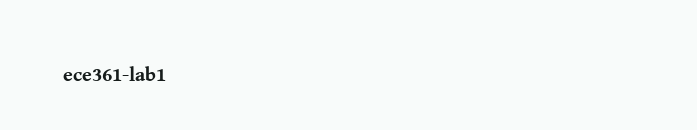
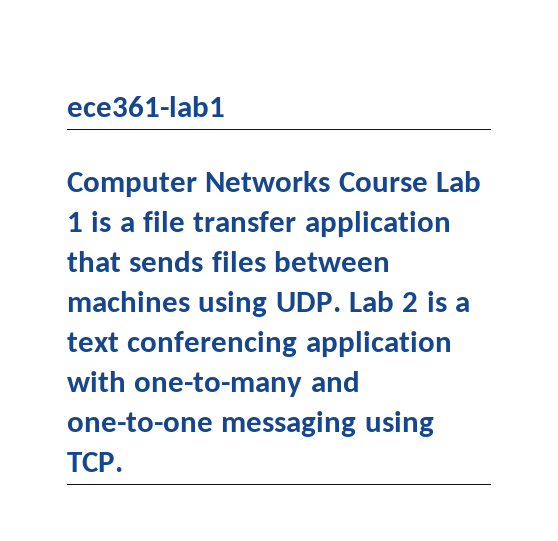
+ Computer Networks Course Lab 1 is a file transfer application that sends files between machines using UDP. Lab 2 is a text conferencing application with one-to-many and one-to-one messaging using TCP.

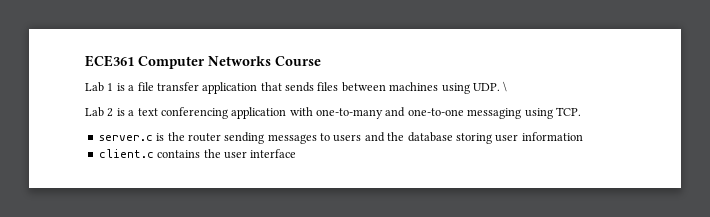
- ece361-lab1
- Computer Networks Course Lab 1 is a file transfer application that sends files between machines using UDP. Lab 2 is a text conferencing application with one-to-many and one-to-one messaging using TCP.
+ ECE361 Computer Networks Course
+ Lab 1 is a file transfer application that sends files between machines using UDP. \
+ Lab 2 is a text conferencing application with one-to-many and one-to-one messaging using TCP.
+ server.c is the router sending messages to users and the database storing user information
+ client.c contains the user interface

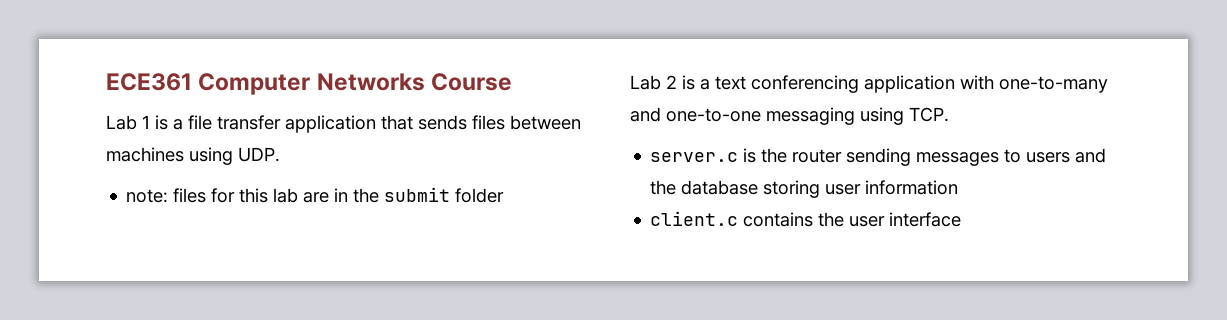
- Lab 1 is a file transfer application that sends files between machines using UDP. \
+ Lab 1 is a file transfer application that sends files between machines using UDP.
+ note: files for this lab are in the submit folder

